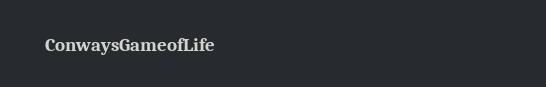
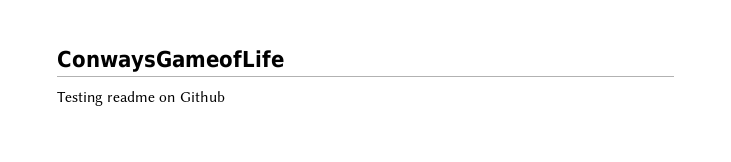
+ Testing readme on Github

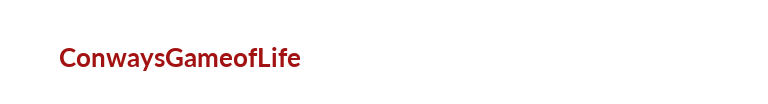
- Testing readme on Github

